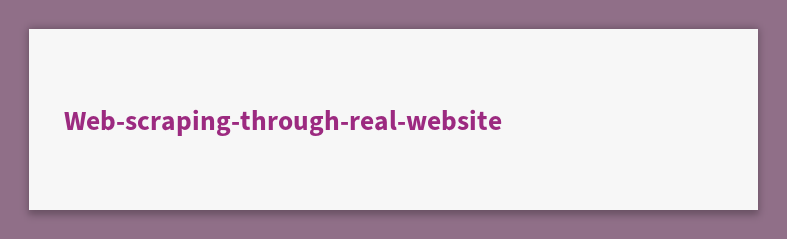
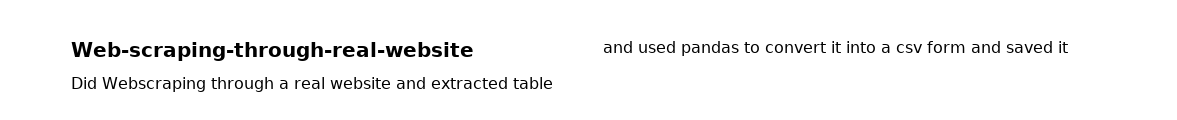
+ Did Webscraping through a real website and extracted table and used pandas to convert it into a csv form and saved it

